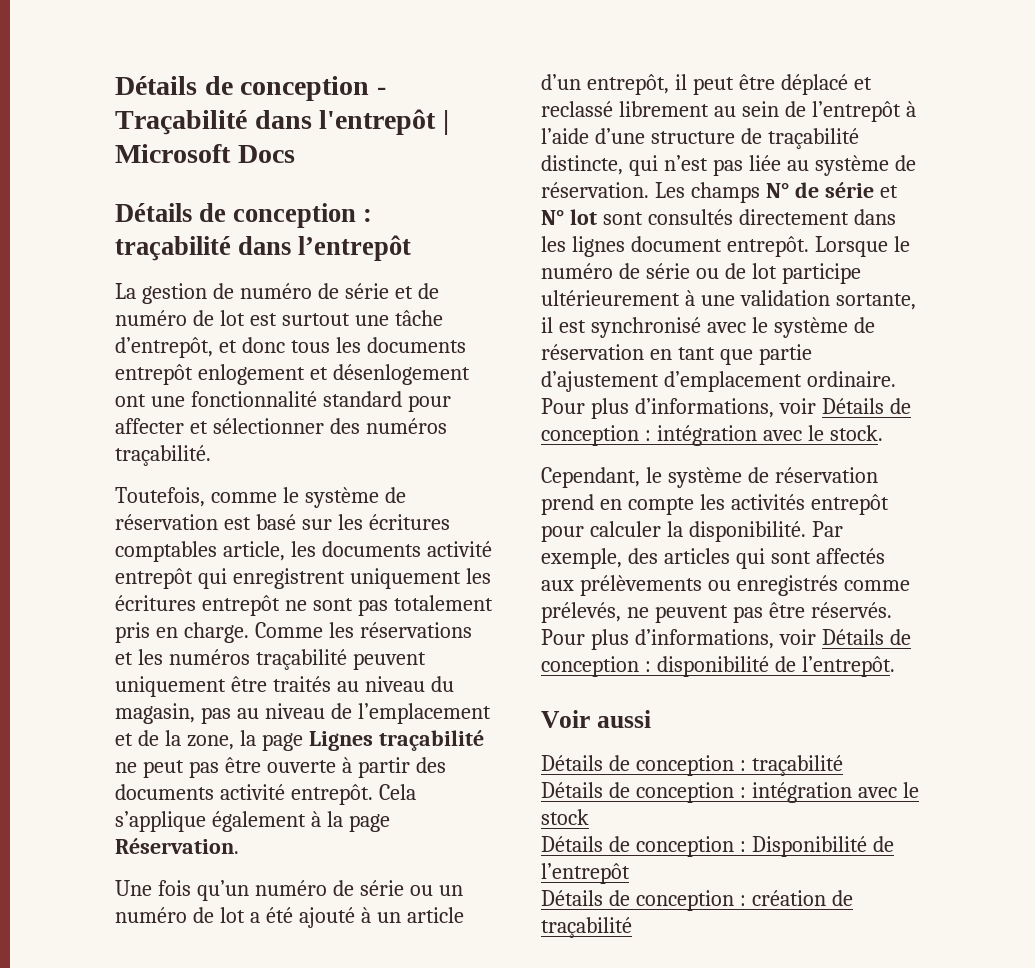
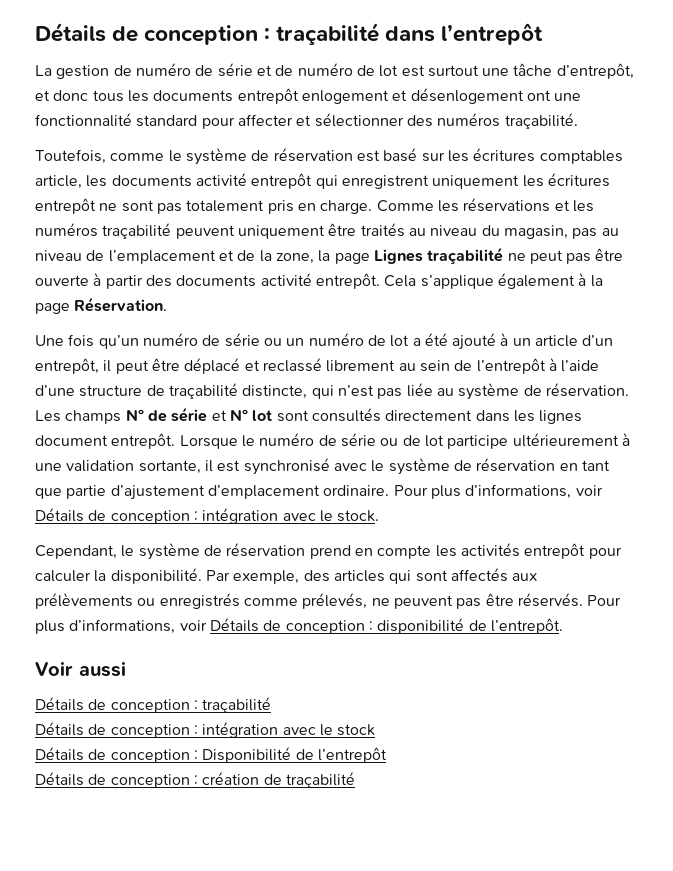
- Détails de conception - Traçabilité dans l'entrepôt | Microsoft Docs

